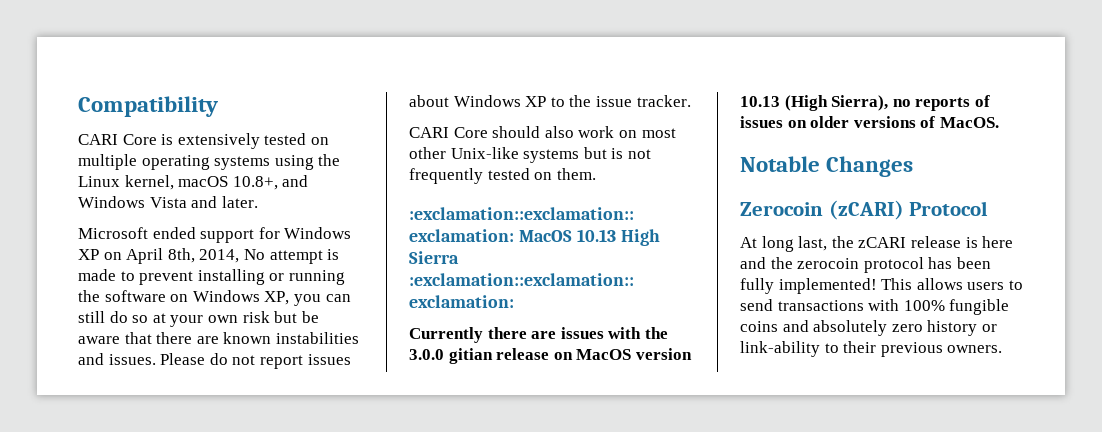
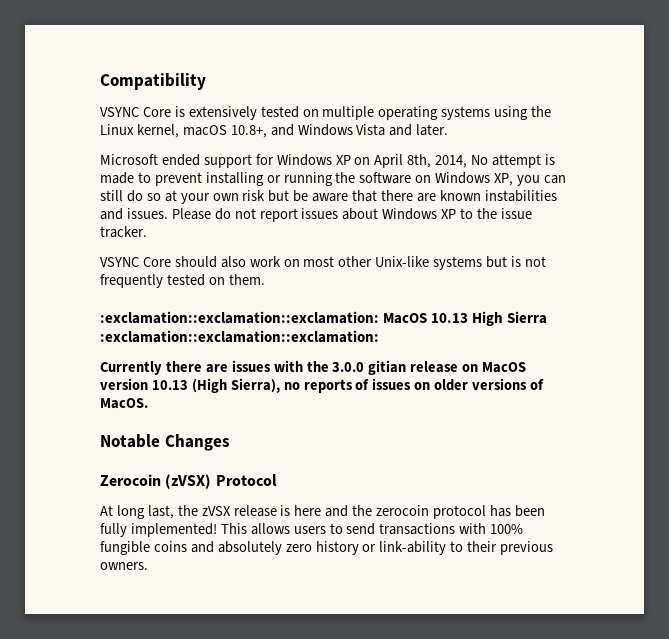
- CARI Core is extensively tested on multiple operating systems using the Linux kernel, macOS 10.8+, and Windows Vista and later.
+ VSYNC Core is extensively tested on multiple operating systems using the Linux kernel, macOS 10.8+, and Windows Vista and later.
- CARI Core should also work on most other Unix-like systems but is not frequently tested on them.
+ VSYNC Core should also work on most other Unix-like systems but is not frequently tested on them.
- Zerocoin (zCARI) Protocol
+ Zerocoin (zVSX) Protocol
- At long last, the zCARI release is here and the zerocoin protocol has been fully implemented!
+ At long last, the zVSX release is here and the zerocoin protocol has been fully implemented!

